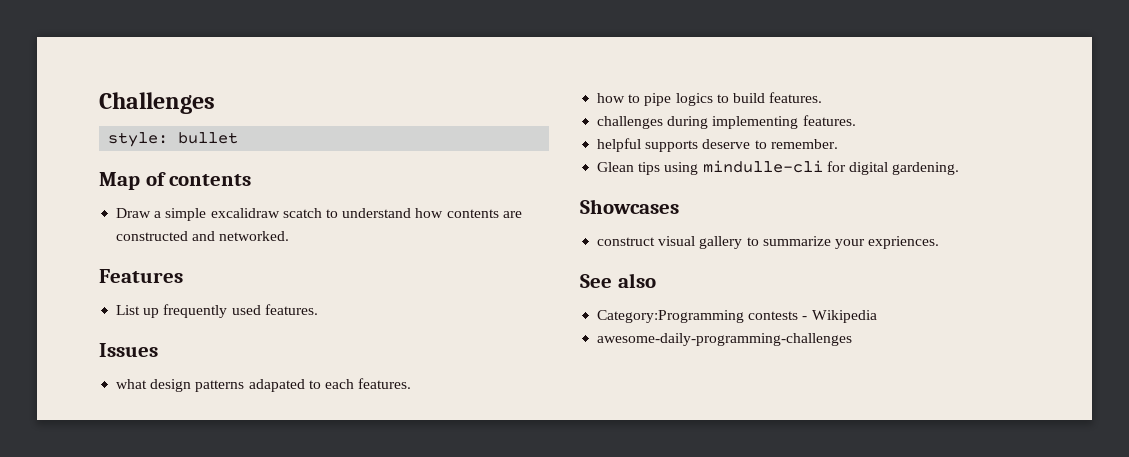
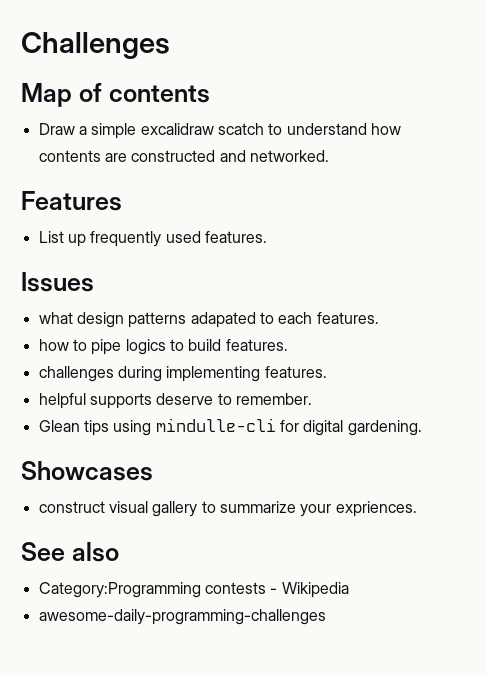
- style: bullet

